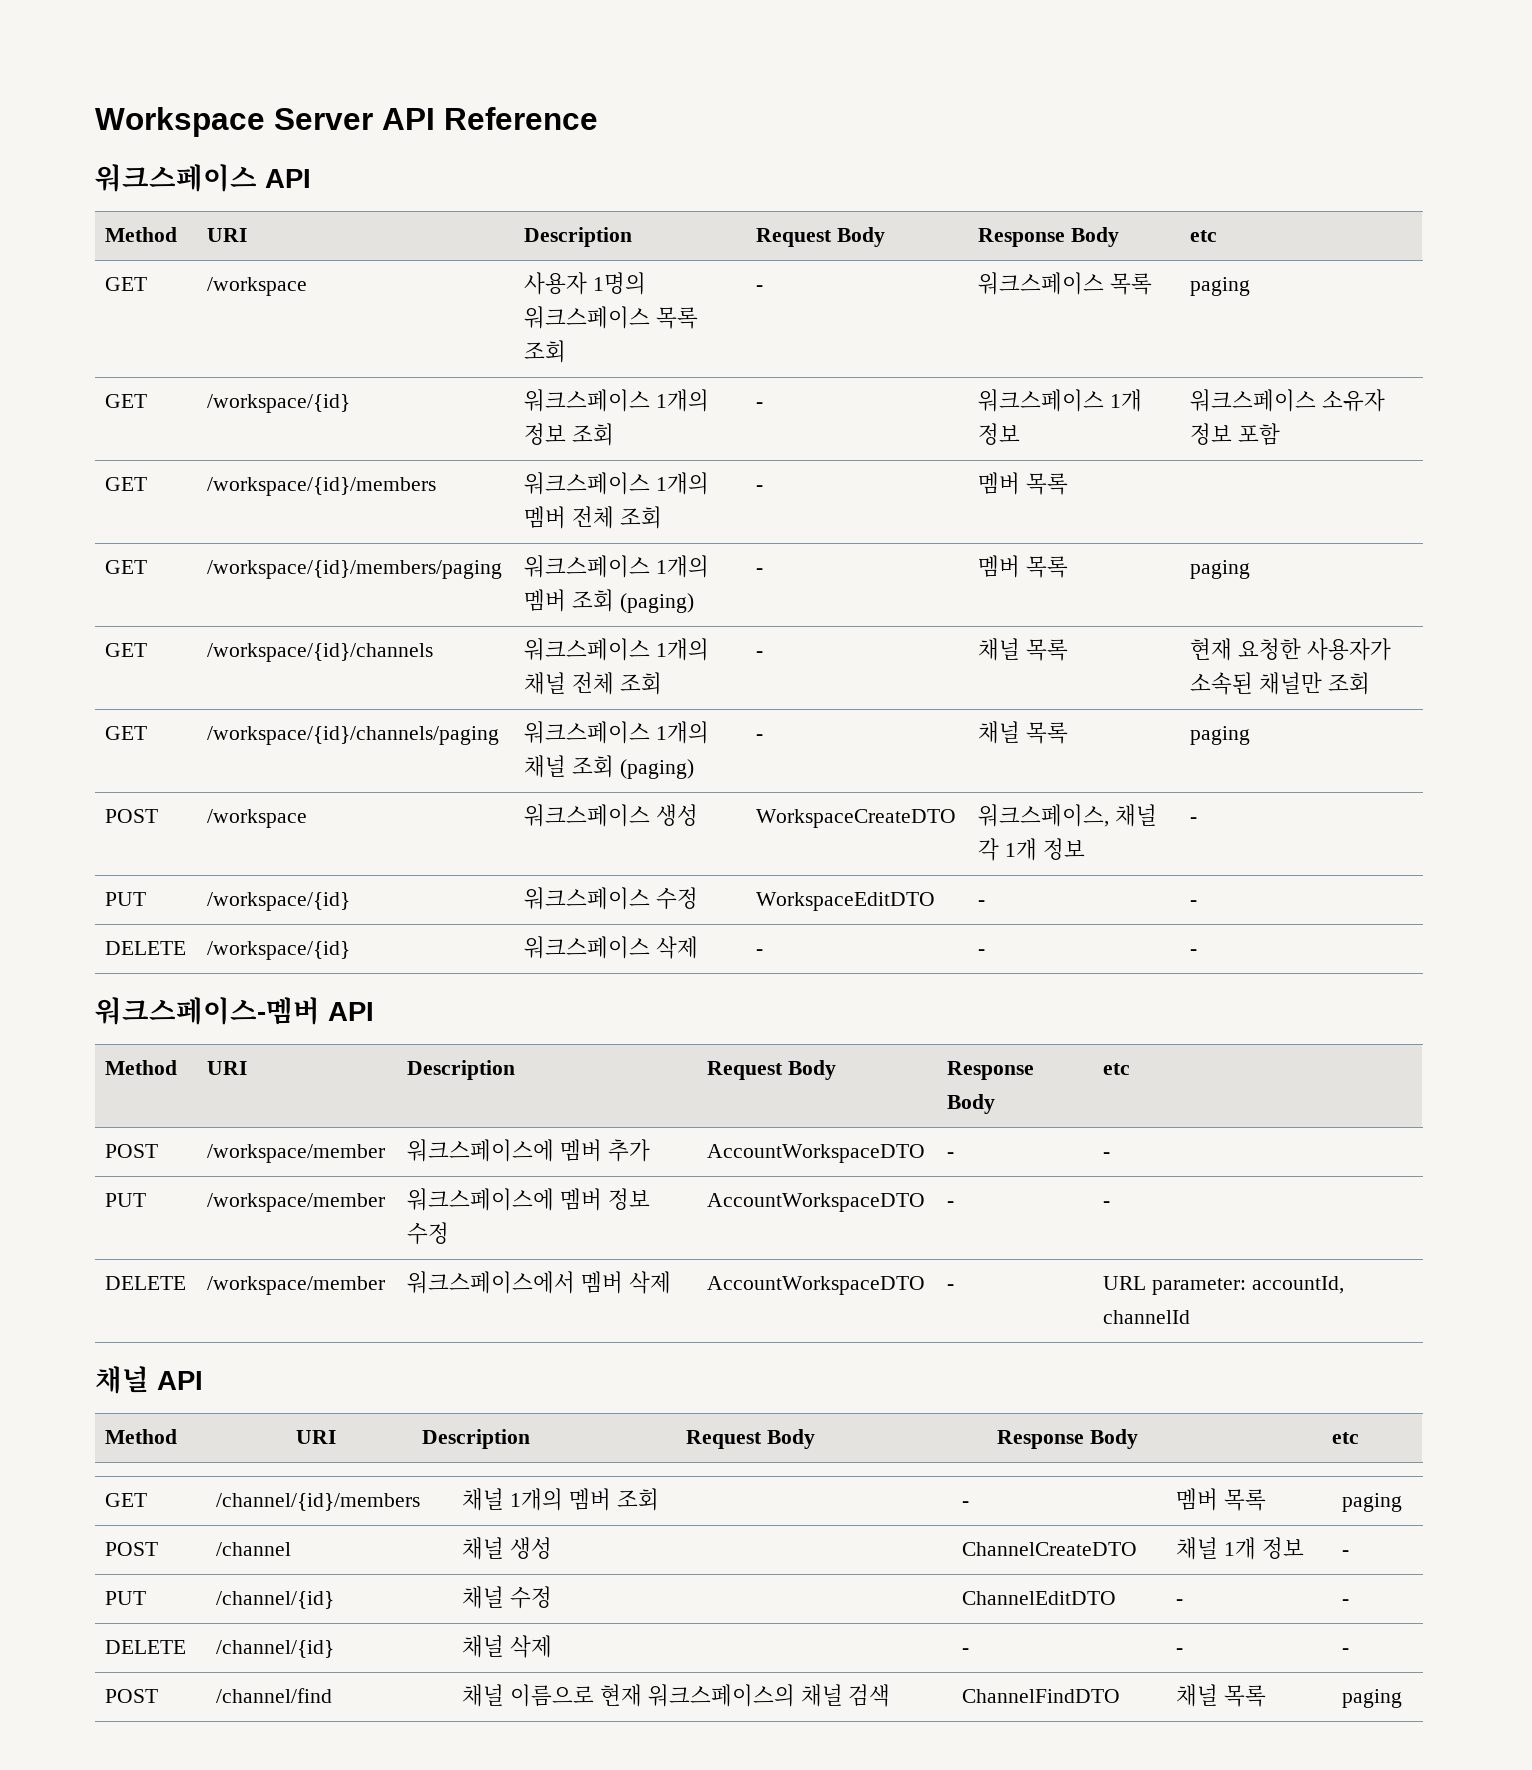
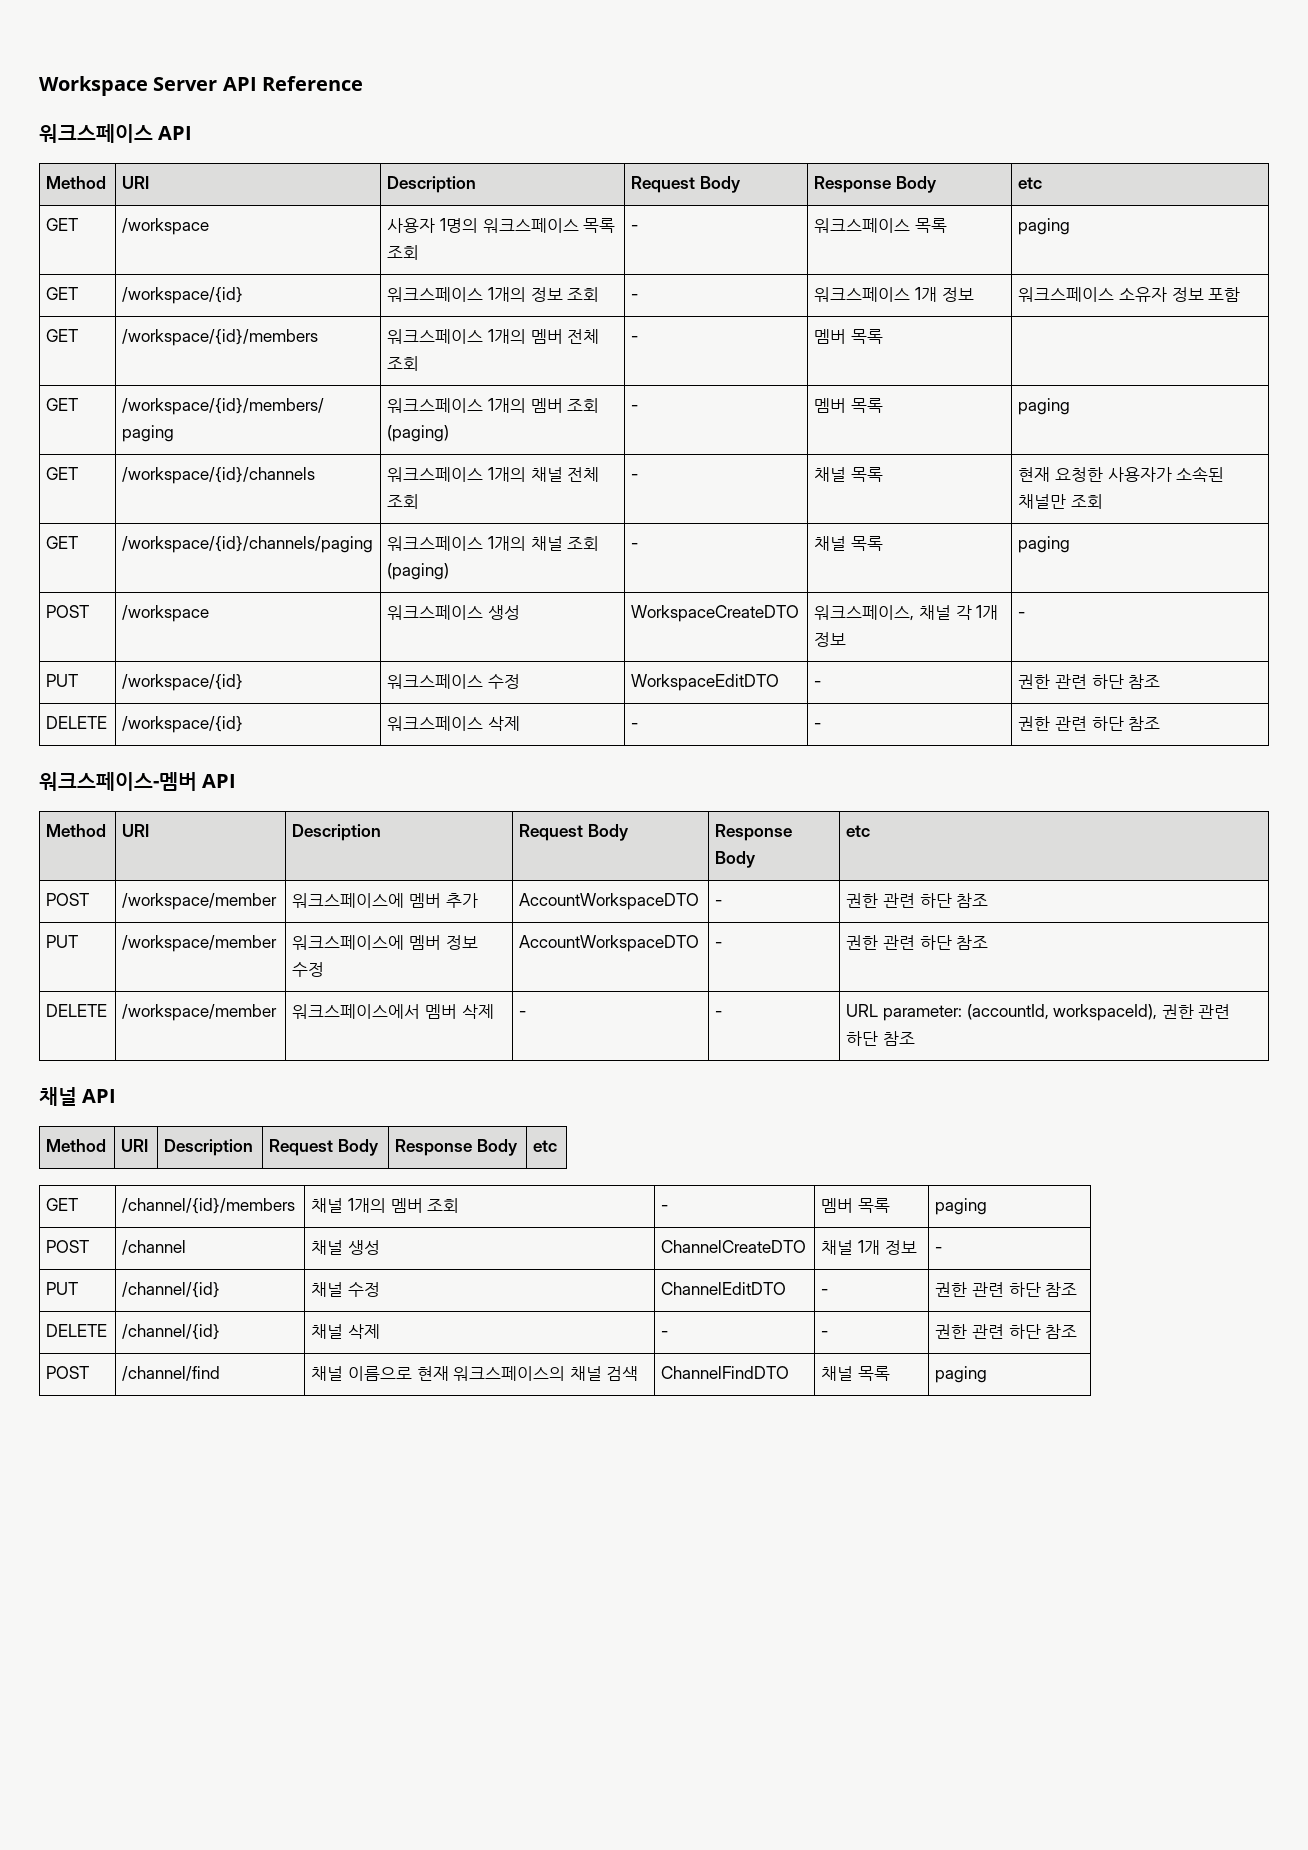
- PUT | /workspace/{id} | 워크스페이스 수정 | WorkspaceEditDTO | - | -
+ PUT | /workspace/{id} | 워크스페이스 수정 | WorkspaceEditDTO | - | 권한 관련 하단 참조
- DELETE | /workspace/{id} | 워크스페이스 삭제 | - | - | -
+ DELETE | /workspace/{id} | 워크스페이스 삭제 | - | - | 권한 관련 하단 참조
- POST | /workspace/member | 워크스페이스에 멤버 추가 | AccountWorkspaceDTO | - | -
+ POST | /workspace/member | 워크스페이스에 멤버 추가 | AccountWorkspaceDTO | - | 권한 관련 하단 참조
- PUT | /workspace/member | 워크스페이스에 멤버 정보 수정 | AccountWorkspaceDTO | - | -
+ PUT | /workspace/member | 워크스페이스에 멤버 정보 수정 | AccountWorkspaceDTO | - | 권한 관련 하단 참조
- DELETE | /workspace/member | 워크스페이스에서 멤버 삭제 | AccountWorkspaceDTO | - | URL parameter: accountId, channelId
+ DELETE | /workspace/member | 워크스페이스에서 멤버 삭제 | - | - | URL parameter: (accountId, workspaceId), 권한 관련 하단 참조
- PUT | /channel/{id} | 채널 수정 | ChannelEditDTO | - | -
+ PUT | /channel/{id} | 채널 수정 | ChannelEditDTO | - | 권한 관련 하단 참조
- DELETE | /channel/{id} | 채널 삭제 | - | - | -
+ DELETE | /channel/{id} | 채널 삭제 | - | - | 권한 관련 하단 참조

